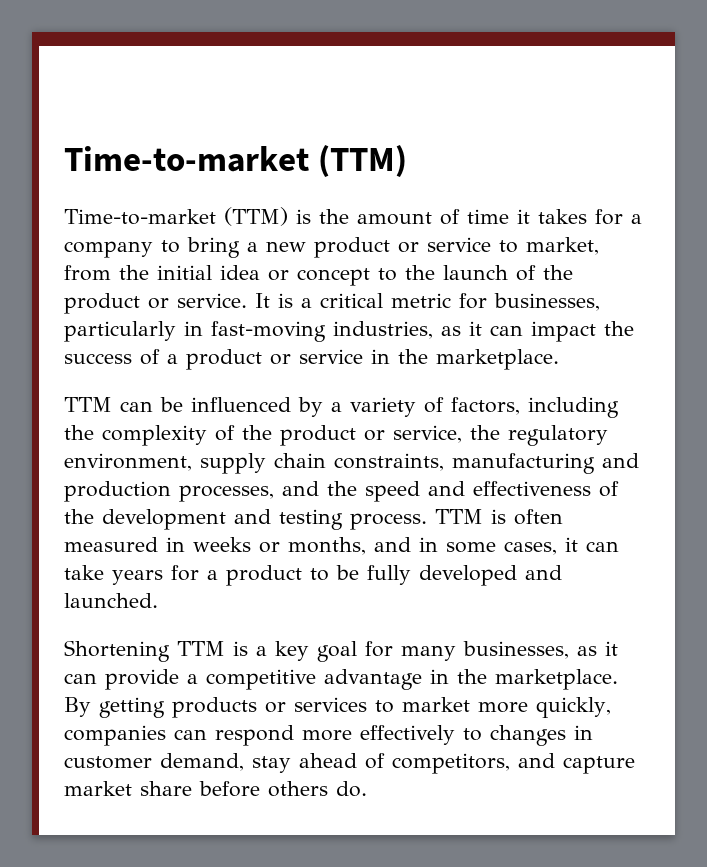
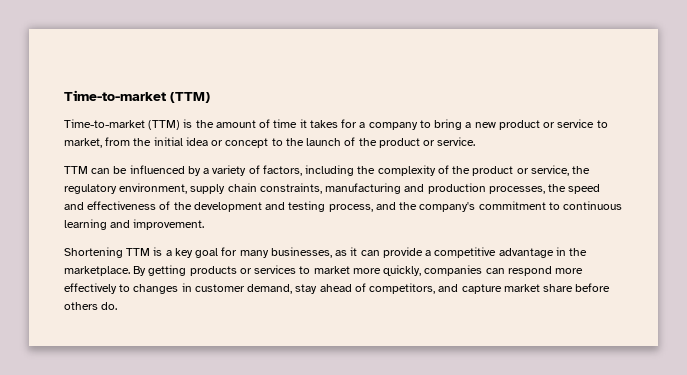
- It is a critical metric for businesses, particularly in fast-moving industries, as it can impact the success of a product or service in the marketplace.
- TTM can be influenced by a variety of factors, including the complexity of the product or service, the regulatory environment, supply chain constraints, manufacturing and production processes, and the speed and effectiveness of the development and testing process. TTM is often measured in weeks or months, and in some cases, it can take years for a product to be fully developed and launched.
+ TTM can be influenced by a variety of factors, including the complexity of the product or service, the regulatory environment, supply chain constraints, manufacturing and production processes, the speed and effectiveness of the development and testing process, and the company's commitment to continuous learning and improvement.

